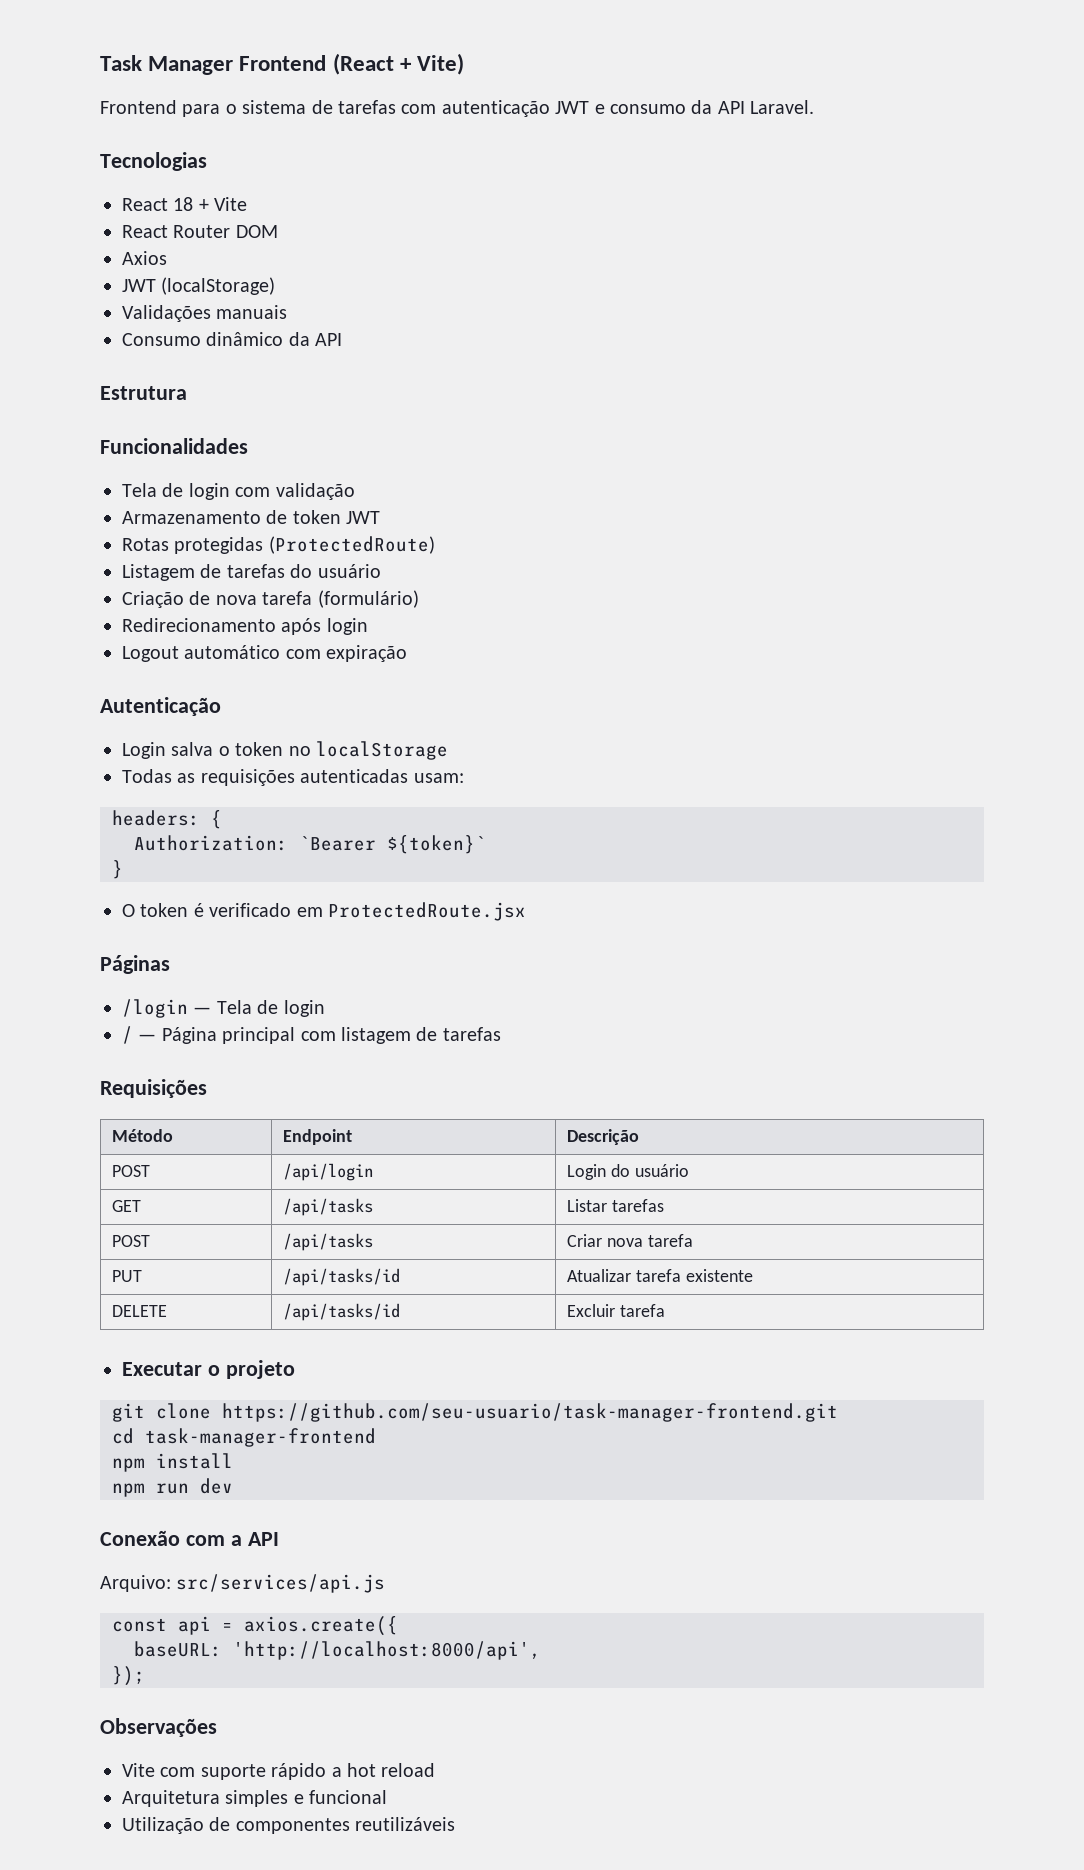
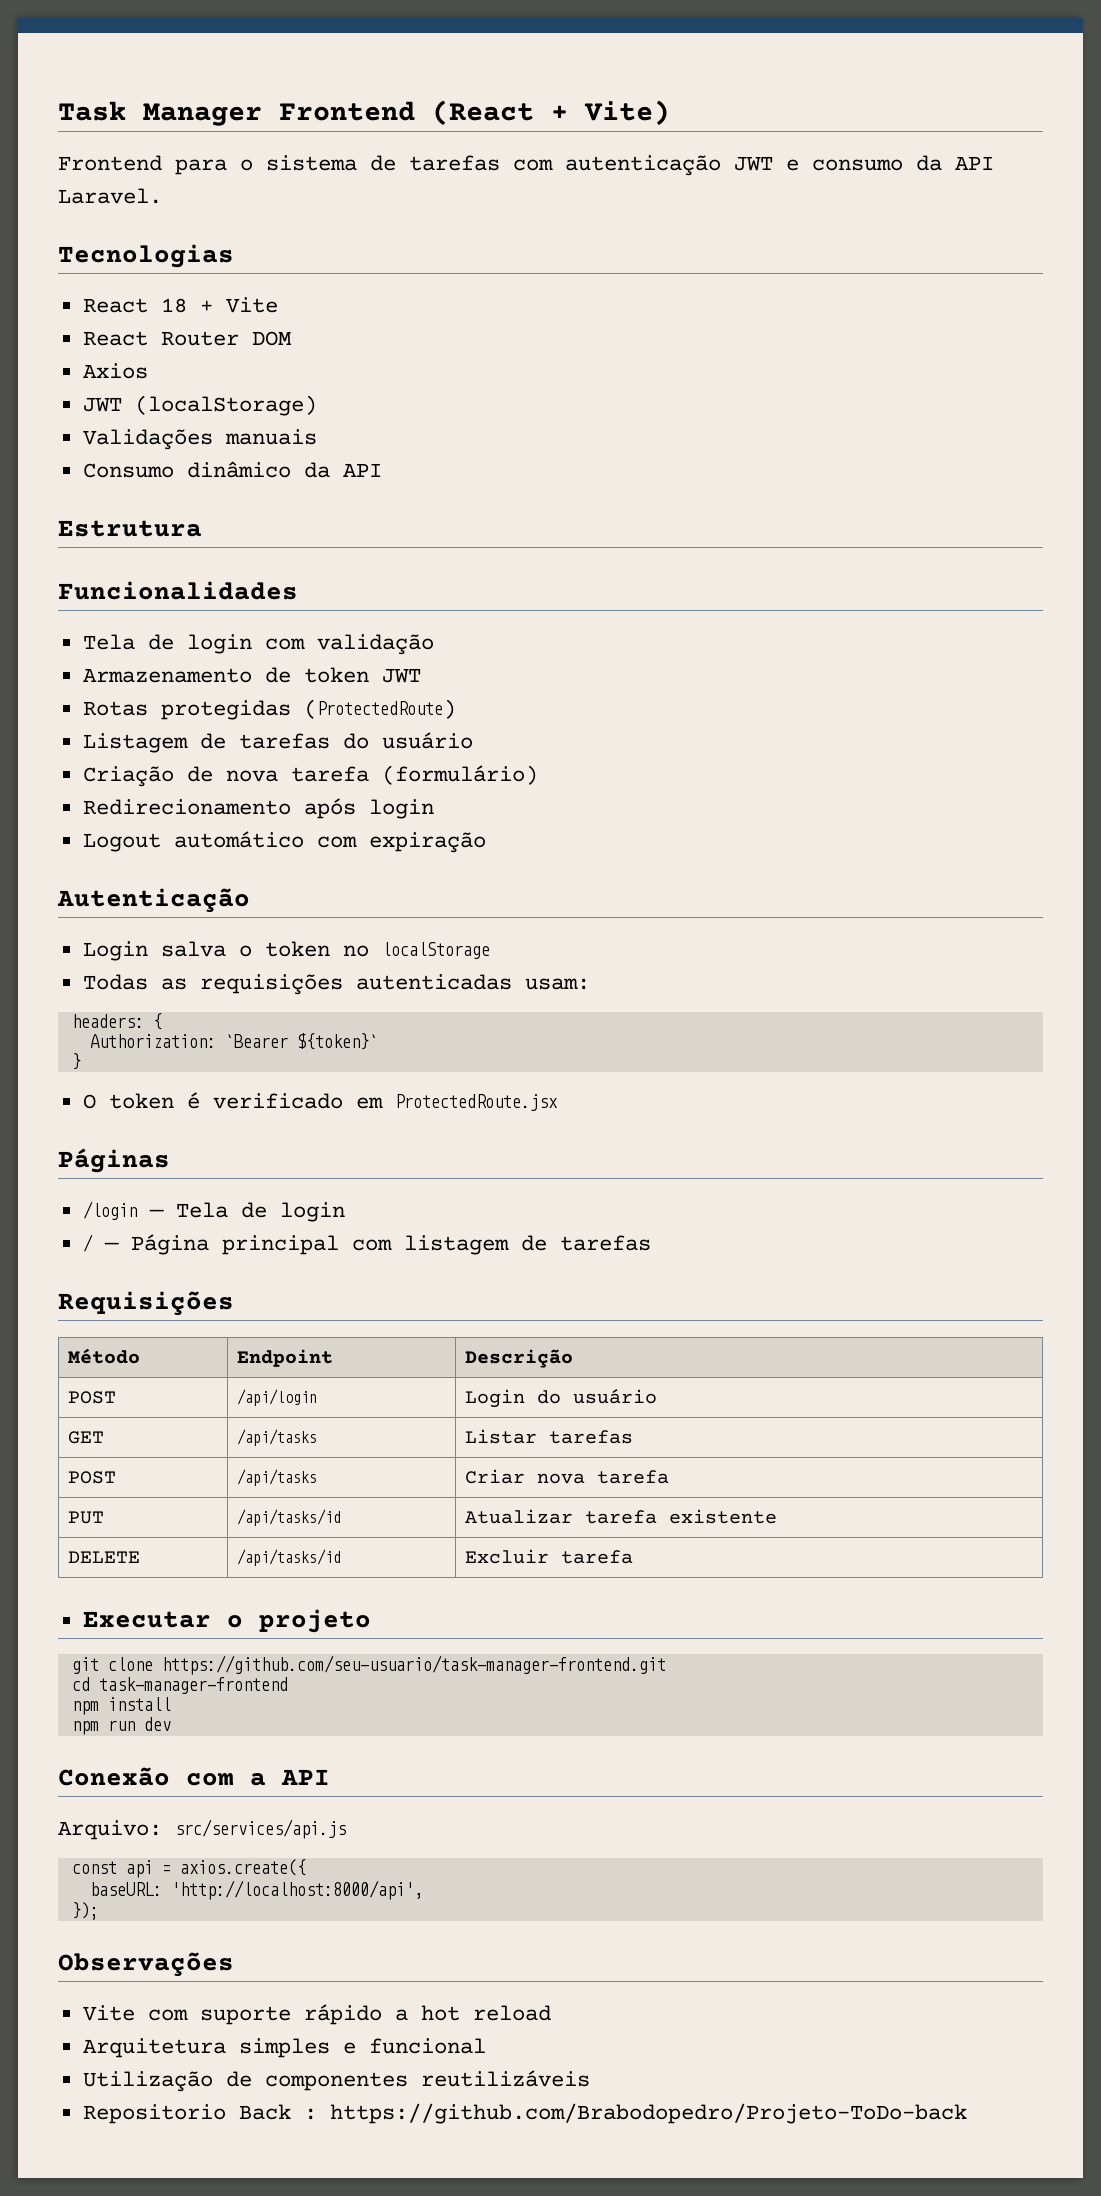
+ Repositorio Back : https://github.com/Brabodopedro/Projeto-ToDo-back

